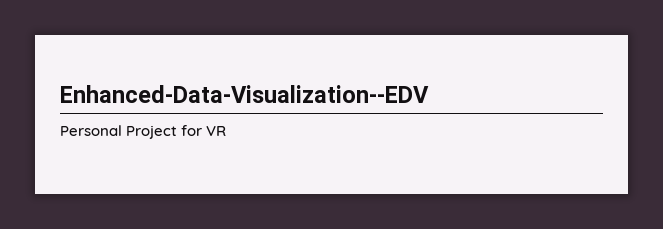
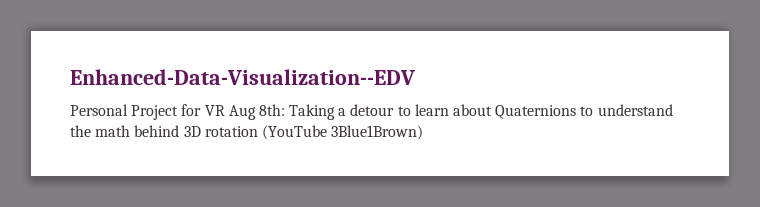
- Personal Project for VR
+ Personal Project for VR Aug 8th: Taking a detour to learn about Quaternions to understand the math behind 3D rotation (YouTube 3Blue1Brown)

